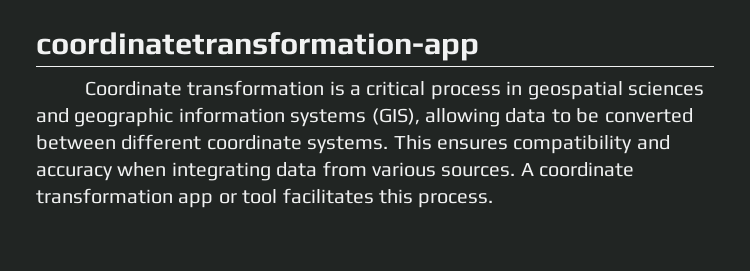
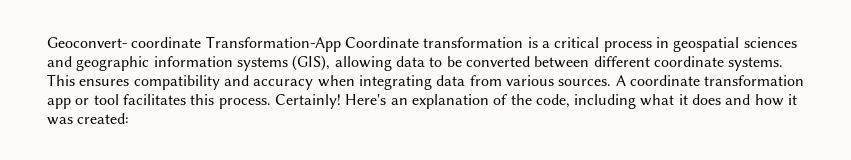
- coordinatetransformation-app
- Coordinate transformation is a critical process in geospatial sciences and geographic information systems (GIS), allowing data to be converted between different coordinate systems.
+ Geoconvert- coordinate Transformation-App Coordinate transformation is a critical process in geospatial sciences and geographic information systems (GIS), allowing data to be converted between different coordinate systems.
+ Certainly! Here's an explanation of the code, including what it does and how it was created:

